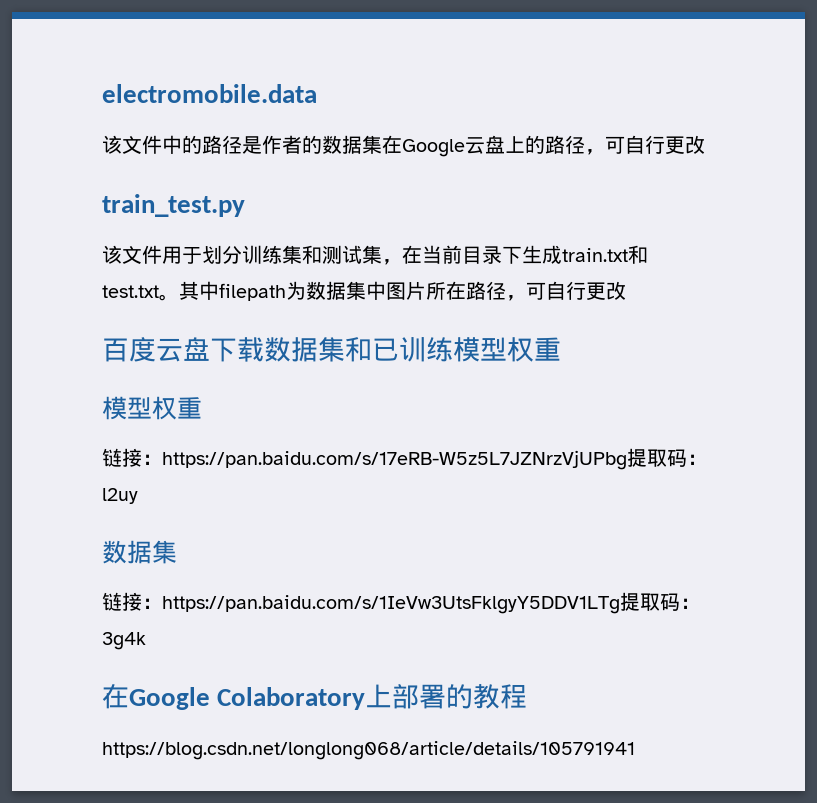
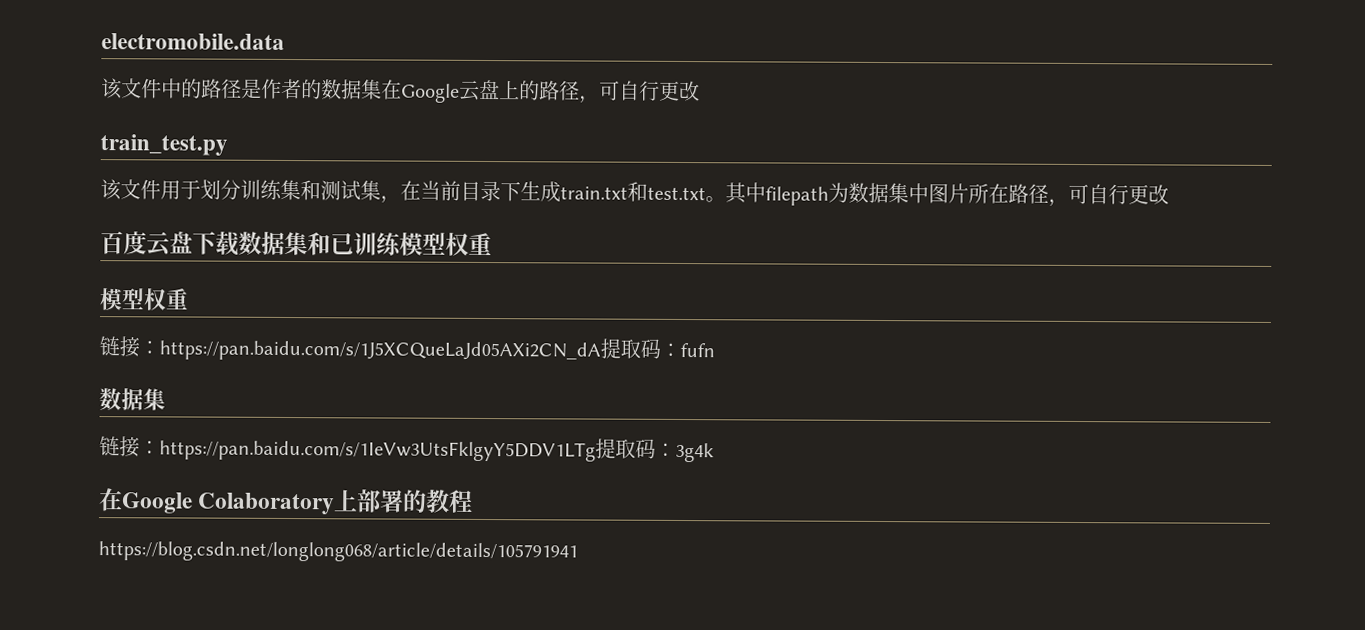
- 链接：https://pan.baidu.com/s/17eRB-W5z5L7JZNrzVjUPbg提取码：l2uy
+ 链接：https://pan.baidu.com/s/1J5XCQueLaJd05AXi2CN_dA提取码：fufn

